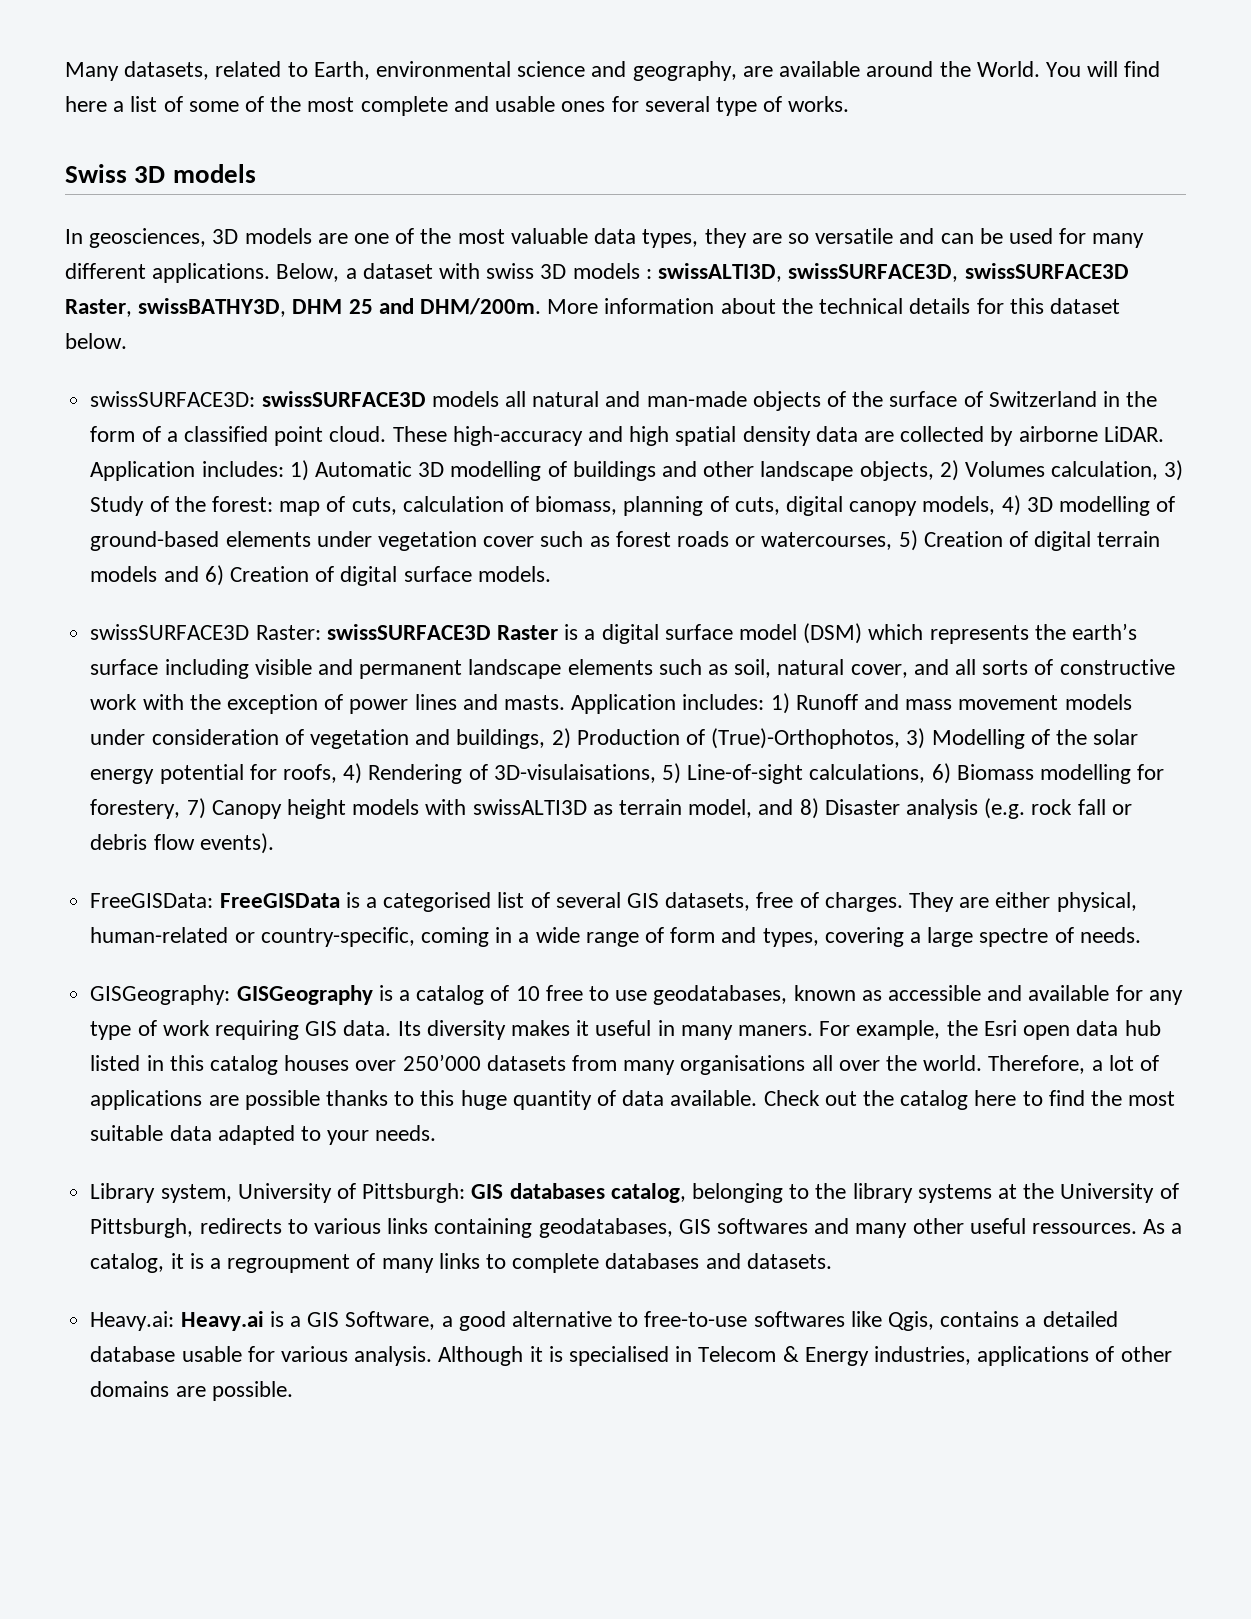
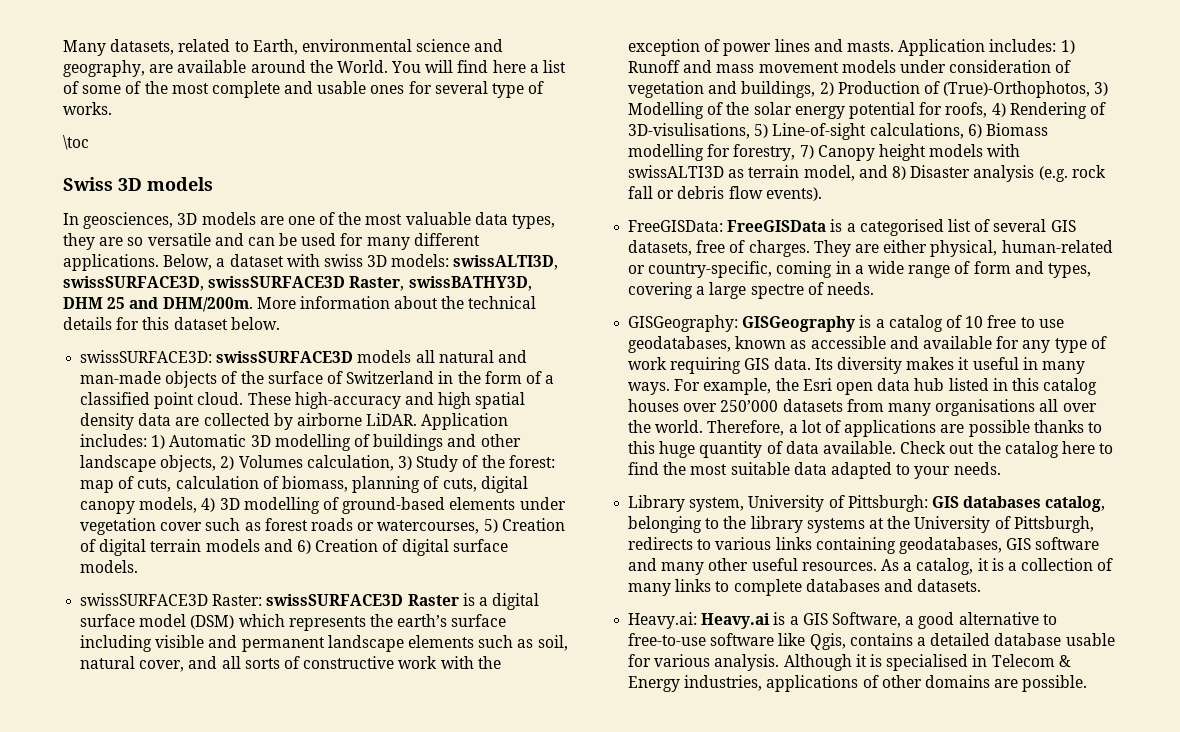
+ \toc
- Below, a dataset with swiss 3D models : swissALTI3D, swissSURFACE3D, swissSURFACE3D Raster, swissBATHY3D, DHM 25 and DHM/200m.
+ Below, a dataset with swiss 3D models: swissALTI3D, swissSURFACE3D, swissSURFACE3D Raster, swissBATHY3D, DHM 25 and DHM/200m.
- Application includes: 1) Runoff and mass movement models under consideration of vegetation and buildings, 2) Production of (True)-Orthophotos, 3) Modelling of the solar energy potential for roofs, 4) Rendering of 3D-visulaisations, 5) Line-of-sight calculations, 6) Biomass modelling for forestery, 7) Canopy height models with swissALTI3D as terrain model, and 8) Disaster analysis (e.g. rock fall or debris flow events).
+ Application includes: 1) Runoff and mass movement models under consideration of vegetation and buildings, 2) Production of (True)-Orthophotos, 3) Modelling of the solar energy potential for roofs, 4) Rendering of 3D-visulisations, 5) Line-of-sight calculations, 6) Biomass modelling for forestry, 7) Canopy height models with swissALTI3D as terrain model, and 8) Disaster analysis (e.g. rock fall or debris flow events).
- Its diversity makes it useful in many maners.
+ Its diversity makes it useful in many ways.
- Library system, University of Pittsburgh: GIS databases catalog, belonging to the library systems at the University of Pittsburgh, redirects to various links containing geodatabases, GIS softwares and many other useful ressources.
+ Library system, University of Pittsburgh: GIS databases catalog, belonging to the library systems at the University of Pittsburgh, redirects to various links containing geodatabases, GIS software and many other useful resources.
- As a catalog, it is a regroupment of many links to complete databases and datasets.
+ As a catalog, it is a collection of many links to complete databases and datasets.
- Heavy.ai: Heavy.ai is a GIS Software, a good alternative to free-to-use softwares like Qgis, contains a detailed database usable for various analysis.
+ Heavy.ai: Heavy.ai is a GIS Software, a good alternative to free-to-use software like Qgis, contains a detailed database usable for various analysis.

